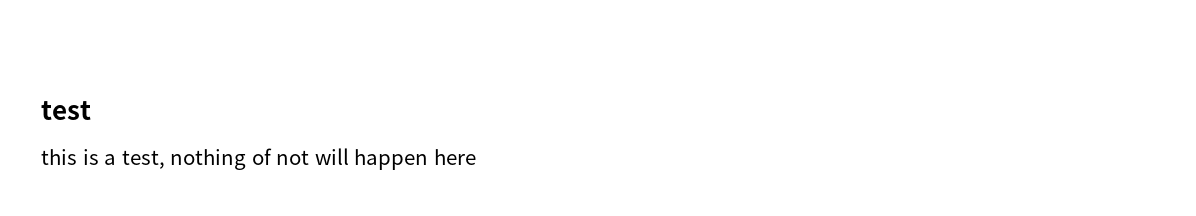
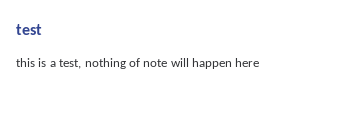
- this is a test, nothing of not will happen here
+ this is a test, nothing of note will happen here

